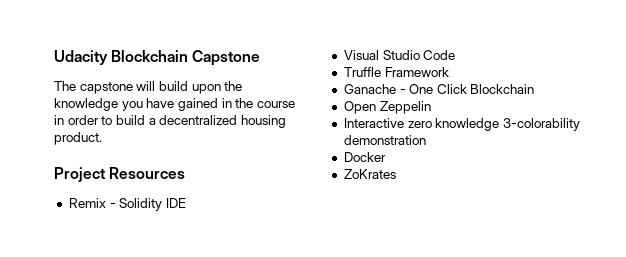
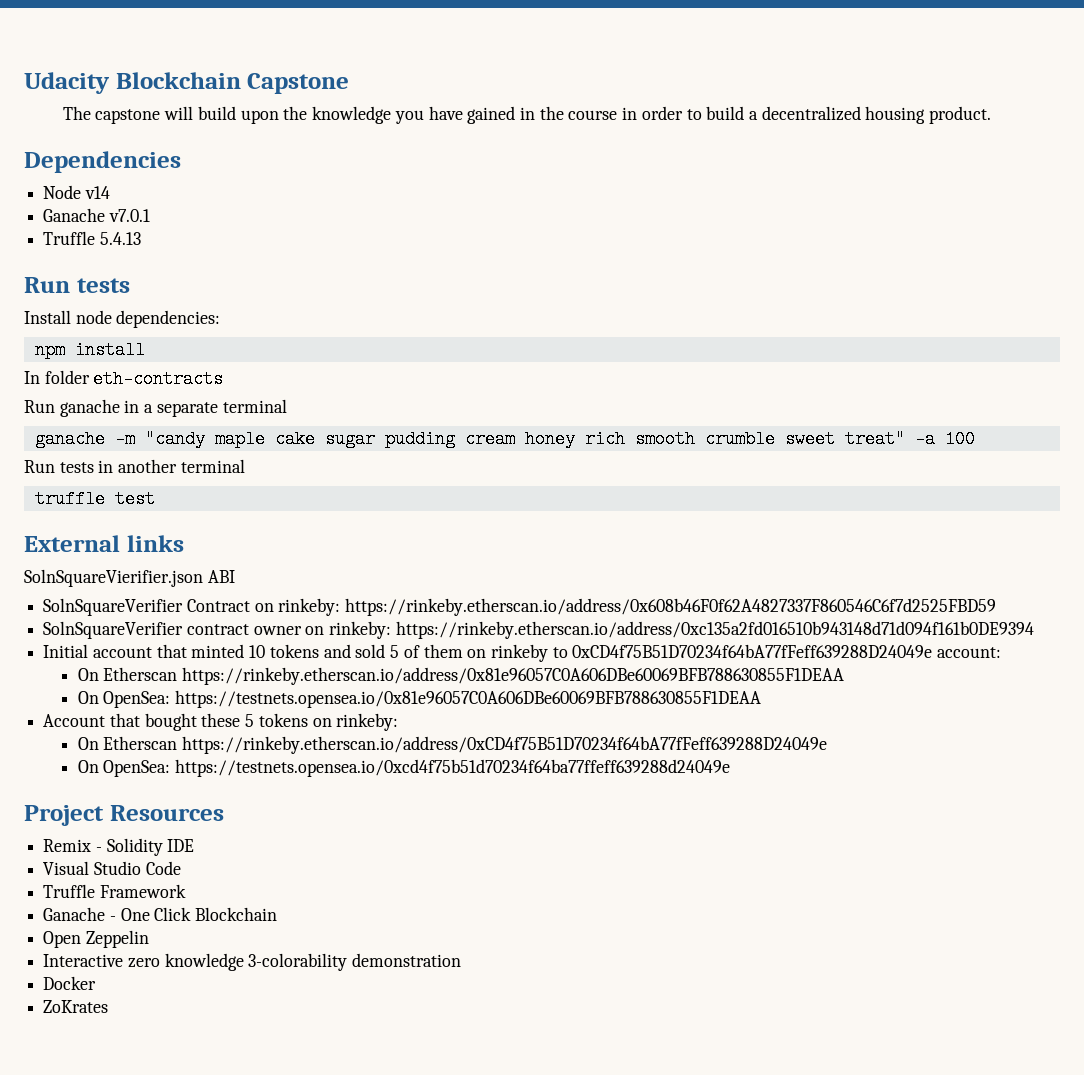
+ Dependencies
+ Node v14
+ Ganache v7.0.1
+ Truffle 5.4.13
+ Run tests
+ Install node dependencies:
+ npm install
+ In folder eth-contracts
+ Run ganache in a separate terminal
+ ganache -m "candy maple cake sugar pudding cream honey rich smooth crumble sweet treat" -a 100
+ Run tests in another terminal
+ truffle test
+ External links
+ SolnSquareVierifier.json ABI
+ SolnSquareVerifier Contract on rinkeby: https://rinkeby.etherscan.io/address/0x608b46F0f62A4827337F860546C6f7d2525FBD59
+ SolnSquareVerifier contract owner on rinkeby: https://rinkeby.etherscan.io/address/0xc135a2fd016510b943148d71d094f161b0DE9394
+ Initial account that minted 10 tokens and sold 5 of them on rinkeby to 0xCD4f75B51D70234f64bA77fFeff639288D24049e account:
+ On Etherscan https://rinkeby.etherscan.io/address/0x81e96057C0A606DBe60069BFB788630855F1DEAA
+ On OpenSea: https://testnets.opensea.io/0x81e96057C0A606DBe60069BFB788630855F1DEAA
+ Account that bought these 5 tokens on rinkeby:
+ On Etherscan https://rinkeby.etherscan.io/address/0xCD4f75B51D70234f64bA77fFeff639288D24049e
+ On OpenSea: https://testnets.opensea.io/0xcd4f75b51d70234f64ba77ffeff639288d24049e

